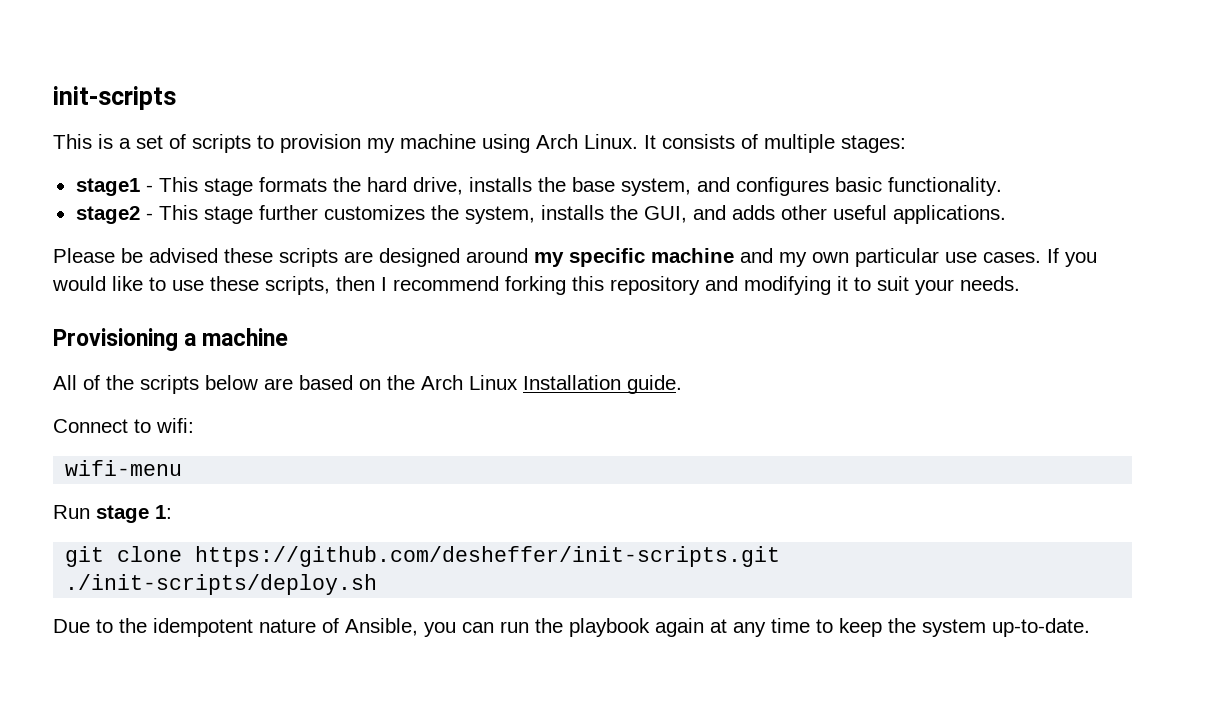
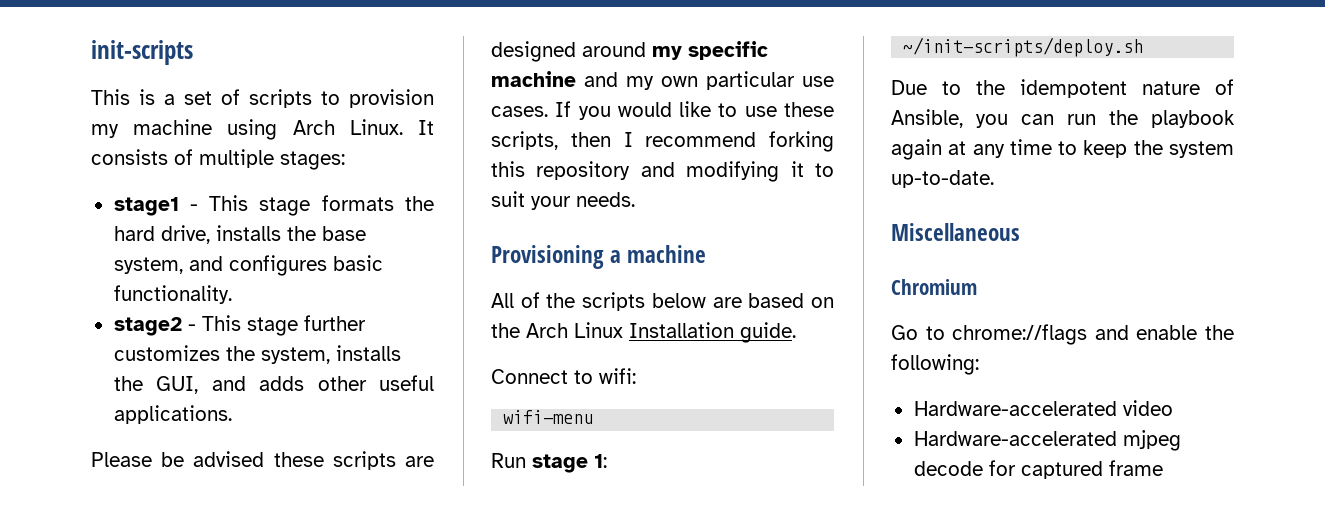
- git clone https://github.com/desheffer/init-scripts.git
- ./init-scripts/deploy.sh
+ ~/init-scripts/deploy.sh
+ Miscellaneous
+ Chromium
+ Go to chrome://flags and enable the following:
+ Hardware-accelerated video
+ Hardware-accelerated mjpeg decode for captured frame

